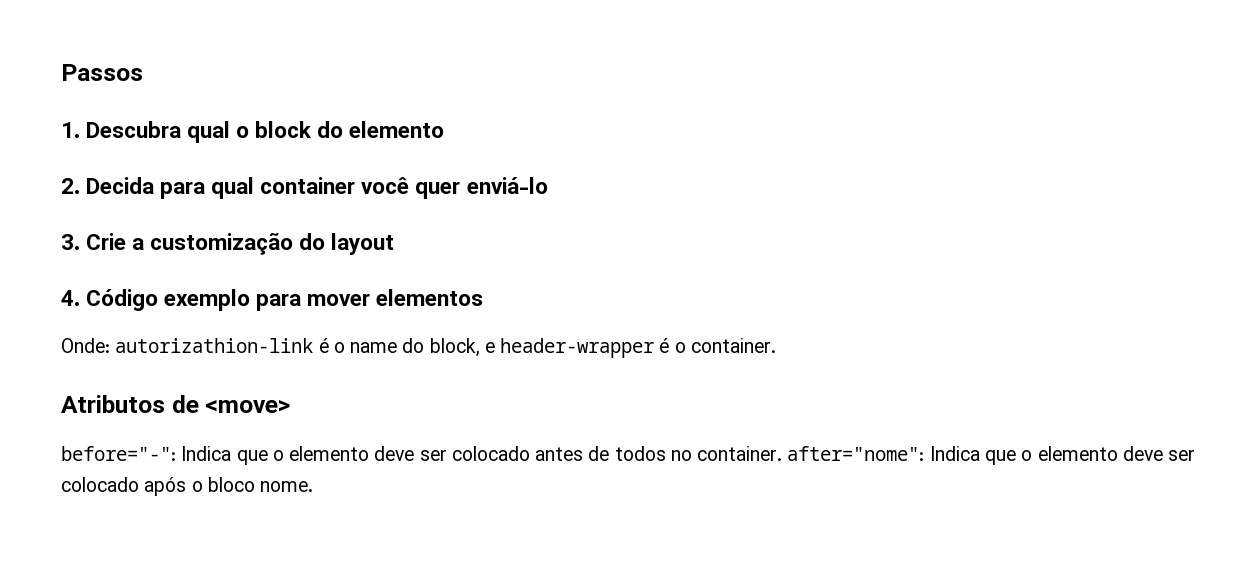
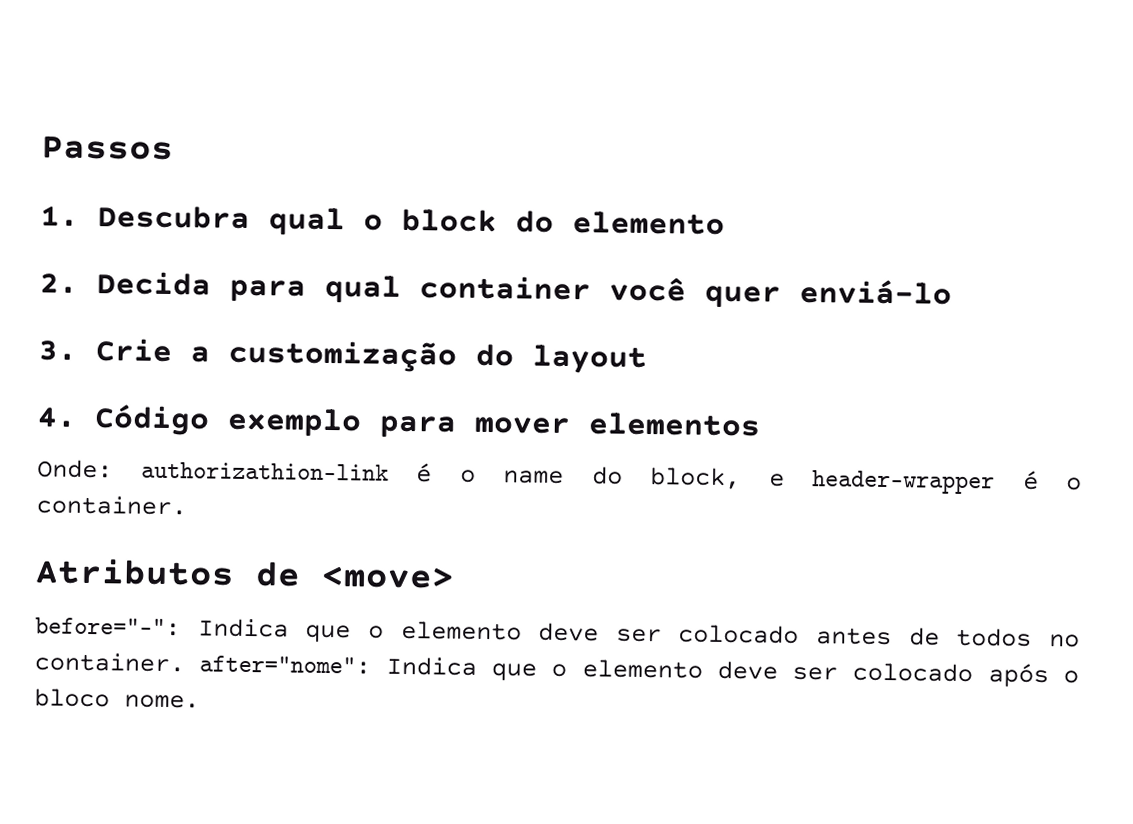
- Onde: autorizathion-link é o name do block, e header-wrapper é o container.
+ Onde: authorizathion-link é o name do block, e header-wrapper é o container.

